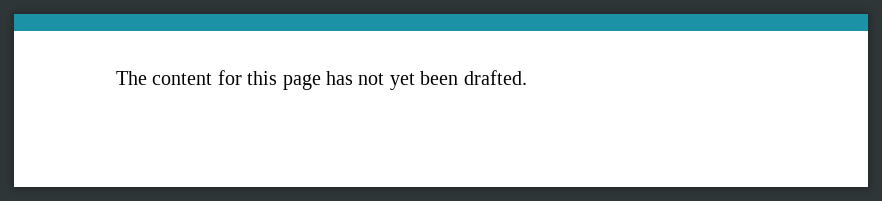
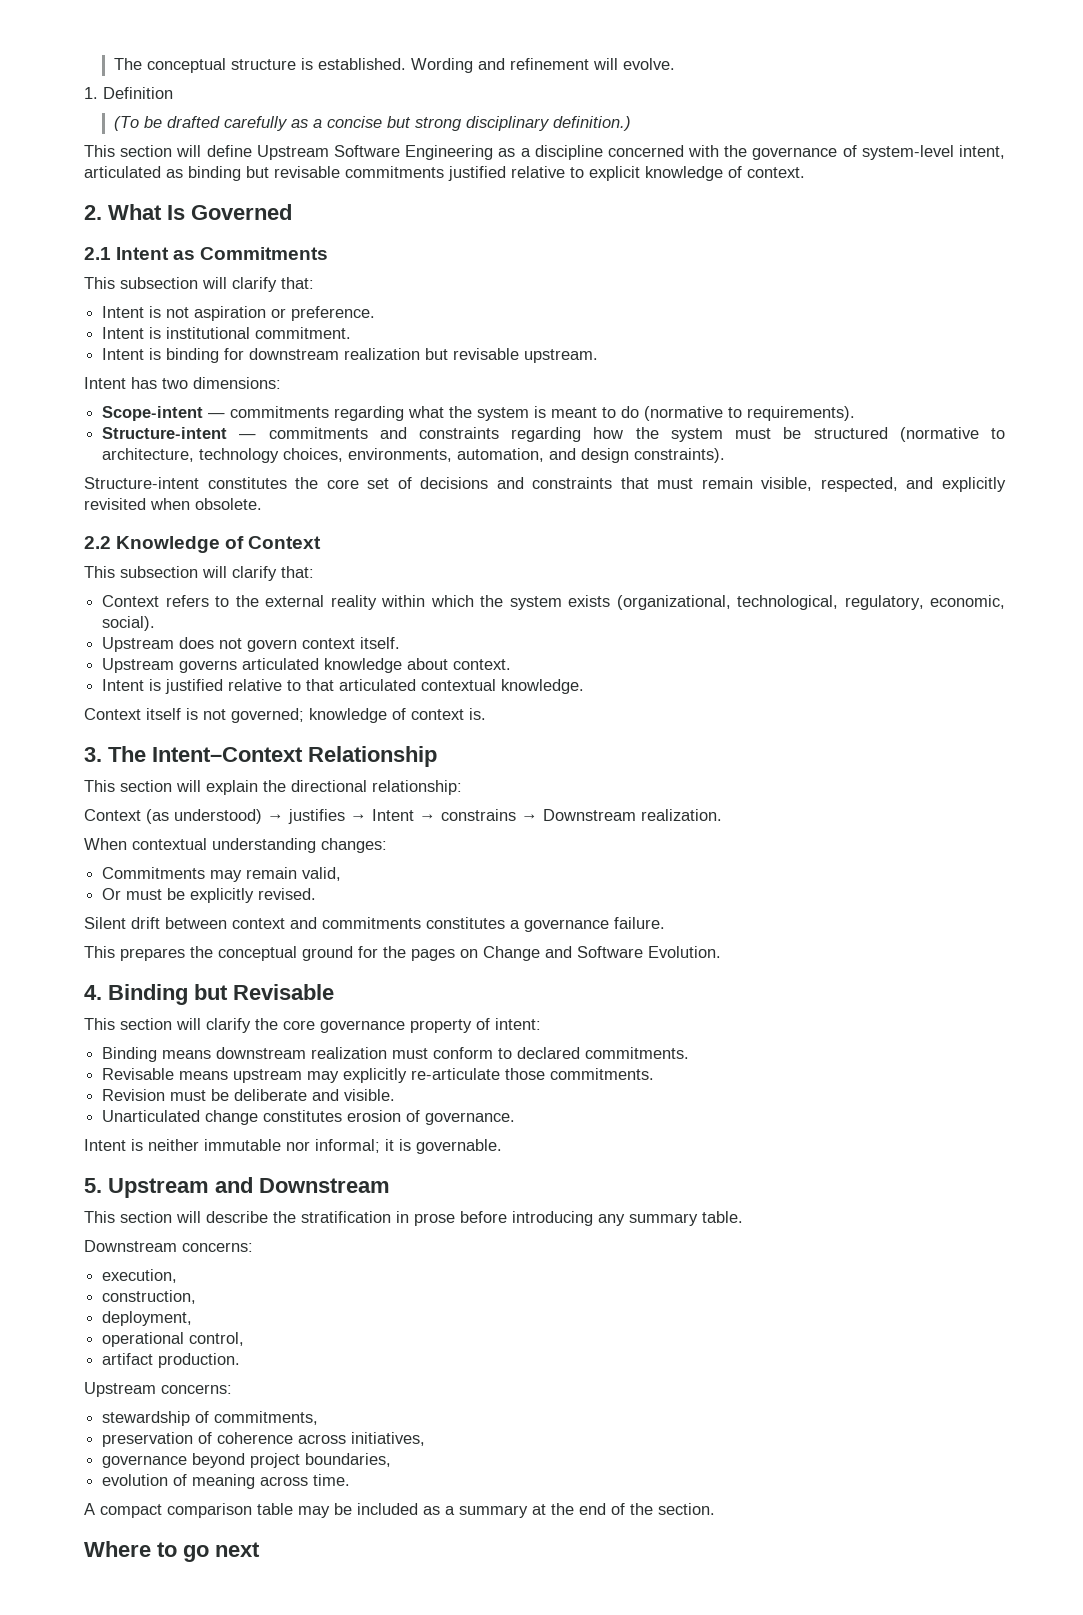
- The content for this page has not yet been drafted.
+ The conceptual structure is established. Wording and refinement will evolve.
+ 1. Definition
+ (To be drafted carefully as a concise but strong disciplinary definition.)
+ This section will define Upstream Software Engineering as a discipline concerned with the governance of system-level intent, articulated as binding but revisable commitments justified relative to explicit knowledge of context.
+ 2. What Is Governed
+ 2.1 Intent as Commitments
+ This subsection will clarify that:
+ Intent is not aspiration or preference.
+ Intent is institutional commitment.
+ Intent is binding for downstream realization but revisable upstream.
+ Intent has two dimensions:
+ Scope-intent — commitments regarding what the system is meant to do (normative to requirements).
+ Structure-intent — commitments and constraints regarding how the system must be structured (normative to architecture, technology choices, environments, automation, and design constraints).
+ Structure-intent constitutes the core set of decisions and constraints that must remain visible, respected, and explicitly revisited when obsolete.
+ 2.2 Knowledge of Context
+ This subsection will clarify that:
+ Context refers to the external reality within which the system exists (organizational, technological, regulatory, economic, social).
+ Upstream does not govern context itself.
+ Upstream governs articulated knowledge about context.
+ Intent is justified relative to that articulated contextual knowledge.
+ Context itself is not governed; knowledge of context is.
+ 3. The Intent–Context Relationship
+ This section will explain the directional relationship:
+ Context (as understood) → justifies → Intent → constrains → Downstream realization.
+ When contextual understanding changes:
+ Commitments may remain valid,
+ Or must be explicitly revised.
+ Silent drift between context and commitments constitutes a governance failure.
+ This prepares the conceptual ground for the pages on Change and Software Evolution.
+ 4. Binding but Revisable
+ This section will clarify the core governance property of intent:
+ Binding means downstream realization must conform to declared commitments.
+ Revisable means upstream may explicitly re-articulate those commitments.
+ Revision must be deliberate and visible.
+ Unarticulated change constitutes erosion of governance.
+ Intent is neither immutable nor informal; it is governable.
+ 5. Upstream and Downstream
+ This section will describe the stratification in prose before introducing any summary table.
+ Downstream concerns:
+ execution,
+ construction,
+ deployment,
+ operational control,
+ artifact production.
+ Upstream concerns:
+ stewardship of commitments,
+ preservation of coherence across initiatives,
+ governance beyond project boundaries,
+ evolution of meaning across time.
+ A compact comparison table may be included as a summary at the end of the section.
+ Where to go next

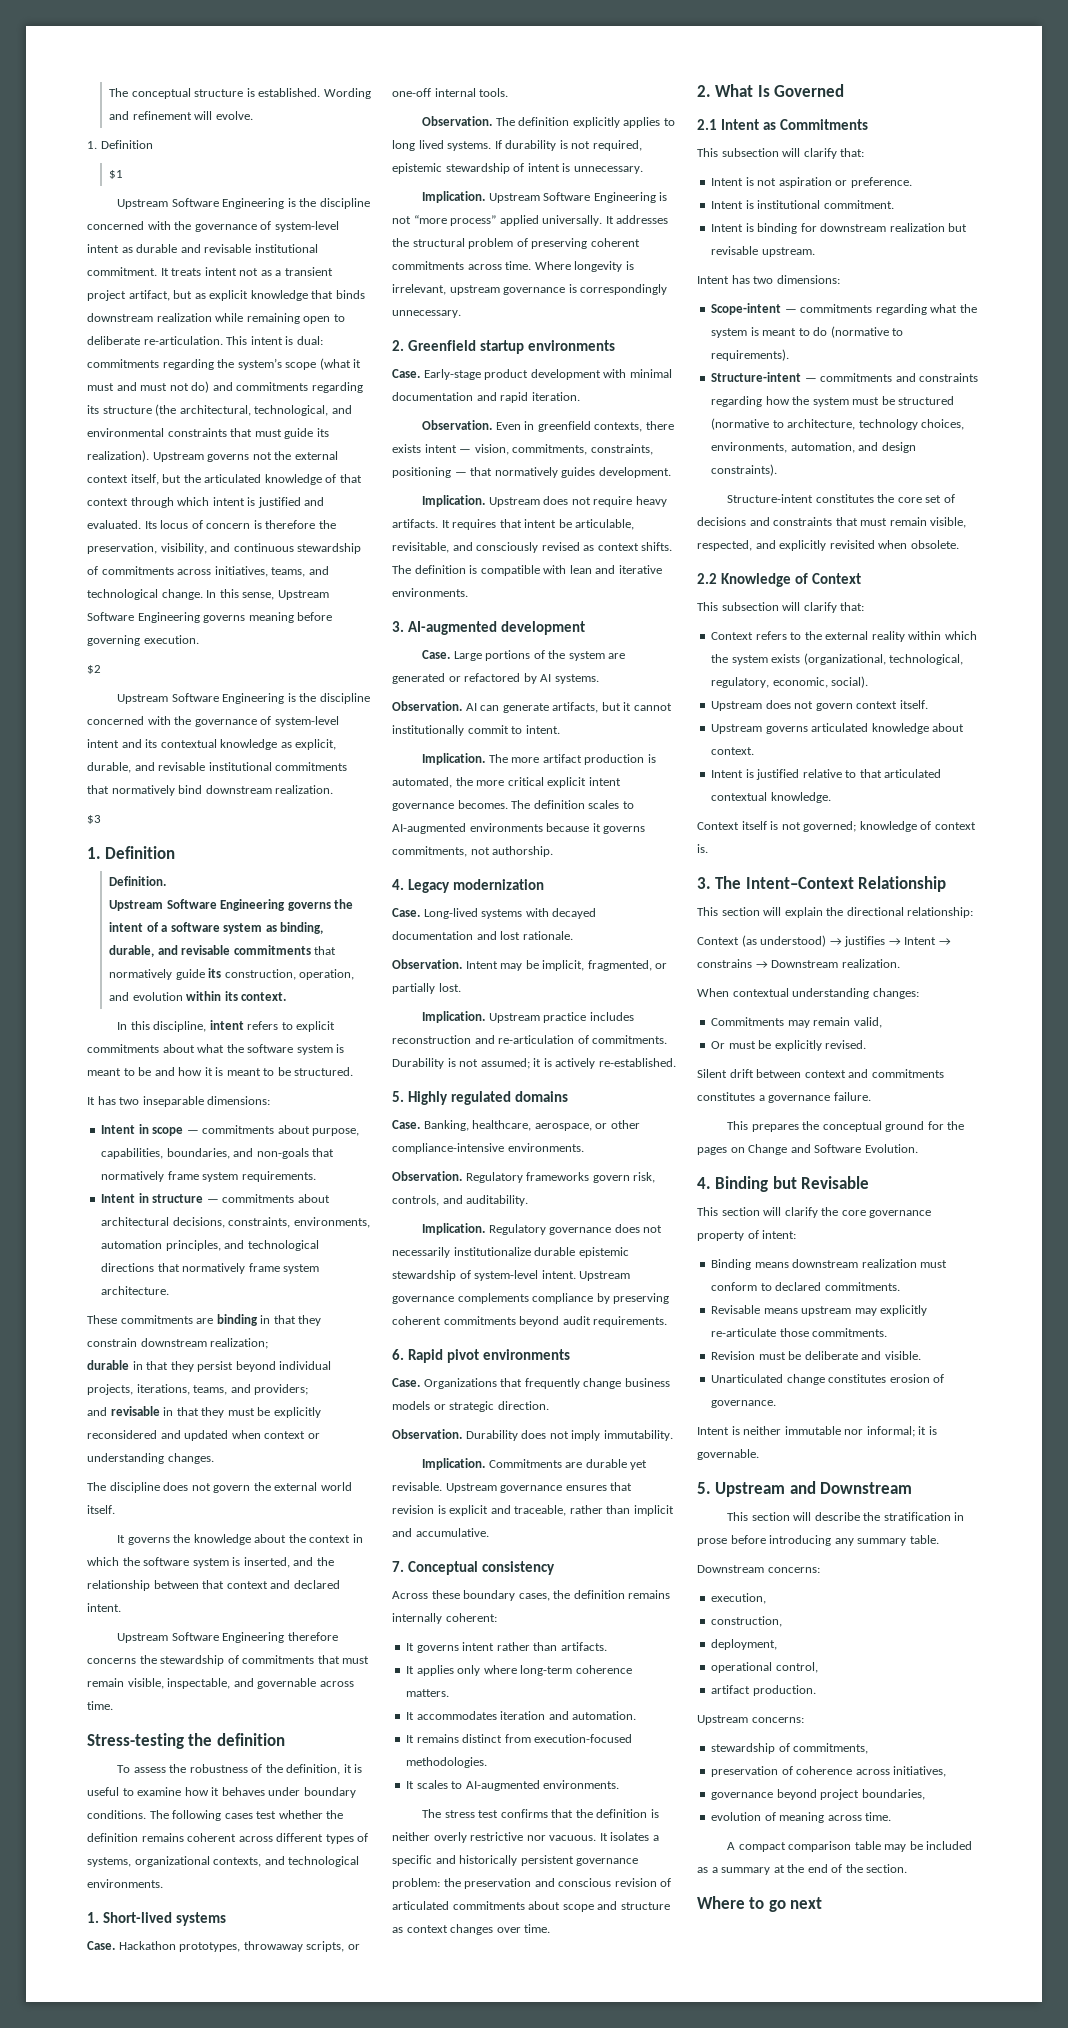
- (To be drafted carefully as a concise but strong disciplinary definition.)
- This section will define Upstream Software Engineering as a discipline concerned with the governance of system-level intent, articulated as binding but revisable commitments justified relative to explicit knowledge of context.
+ $1
+ Upstream Software Engineering is the discipline concerned with the governance of system-level intent as durable and revisable institutional commitment. It treats intent not as a transient project artifact, but as explicit knowledge that binds downstream realization while remaining open to deliberate re-articulation. This intent is dual: commitments regarding the system’s scope (what it must and must not do) and commitments regarding its structure (the architectural, technological, and environmental constraints that must guide its realization). Upstream governs not the external context itself, but the articulated knowledge of that context through which intent is justified and evaluated. Its locus of concern is therefore the preservation, visibility, and continuous stewardship of commitments across initiatives, teams, and technological change. In this sense, Upstream Software Engineering governs meaning before governing execution.
+ $2
+ Upstream Software Engineering is the discipline concerned with the governance of system-level intent and its contextual knowledge as explicit, durable, and revisable institutional commitments that normatively bind downstream realization.
+ $3
+ 1. Definition
+ Definition.
+ Upstream Software Engineering governs the intent of a software system as binding, durable, and revisable commitments that normatively guide its construction, operation, and evolution within its context.
+ In this discipline, intent refers to explicit commitments about what the software system is meant to be and how it is meant to be structured.
+ It has two inseparable dimensions:
+ Intent in scope — commitments about purpose, capabilities, boundaries, and non-goals that normatively frame system requirements.
+ Intent in structure — commitments about architectural decisions, constraints, environments, automation principles, and technological directions that normatively frame system architecture.
+ These commitments are binding in that they constrain downstream realization;
+ durable in that they persist beyond individual projects, iterations, teams, and providers;
+ and revisable in that they must be explicitly reconsidered and updated when context or understanding changes.
+ The discipline does not govern the external world itself.
+ It governs the knowledge about the context in which the software system is inserted, and the relationship between that context and declared intent.
+ Upstream Software Engineering therefore concerns the stewardship of commitments that must remain visible, inspectable, and governable across time.
+ Stress-testing the definition
+ To assess the robustness of the definition, it is useful to examine how it behaves under boundary conditions. The following cases test whether the definition remains coherent across different types of systems, organizational contexts, and technological environments.
+ 1. Short-lived systems
+ Case. Hackathon prototypes, throwaway scripts, or one-off internal tools.
+ Observation. The definition explicitly applies to long lived systems. If durability is not required, epistemic stewardship of intent is unnecessary.
+ Implication. Upstream Software Engineering is not “more process” applied universally. It addresses the structural problem of preserving coherent commitments across time. Where longevity is irrelevant, upstream governance is correspondingly unnecessary.
+ 2. Greenfield startup environments
+ Case. Early-stage product development with minimal documentation and rapid iteration.
+ Observation. Even in greenfield contexts, there exists intent — vision, commitments, constraints, positioning — that normatively guides development.
+ Implication. Upstream does not require heavy artifacts. It requires that intent be articulable, revisitable, and consciously revised as context shifts. The definition is compatible with lean and iterative environments.
+ 3. AI-augmented development
+ Case. Large portions of the system are generated or refactored by AI systems.
+ Observation. AI can generate artifacts, but it cannot institutionally commit to intent.
+ Implication. The more artifact production is automated, the more critical explicit intent governance becomes. The definition scales to AI-augmented environments because it governs commitments, not authorship.
+ 4. Legacy modernization
+ Case. Long-lived systems with decayed documentation and lost rationale.
+ Observation. Intent may be implicit, fragmented, or partially lost.
+ Implication. Upstream practice includes reconstruction and re-articulation of commitments. Durability is not assumed; it is actively re-established.
+ 5. Highly regulated domains
+ Case. Banking, healthcare, aerospace, or other compliance-intensive environments.
+ Observation. Regulatory frameworks govern risk, controls, and auditability.
+ Implication. Regulatory governance does not necessarily institutionalize durable epistemic stewardship of system-level intent. Upstream governance complements compliance by preserving coherent commitments beyond audit requirements.
+ 6. Rapid pivot environments
+ Case. Organizations that frequently change business models or strategic direction.
+ Observation. Durability does not imply immutability.
+ Implication. Commitments are durable yet revisable. Upstream governance ensures that revision is explicit and traceable, rather than implicit and accumulative.
+ 7. Conceptual consistency
+ Across these boundary cases, the definition remains internally coherent:
+ It governs intent rather than artifacts.
+ It applies only where long-term coherence matters.
+ It accommodates iteration and automation.
+ It remains distinct from execution-focused methodologies.
+ It scales to AI-augmented environments.
+ The stress test confirms that the definition is neither overly restrictive nor vacuous. It isolates a specific and historically persistent governance problem: the preservation and conscious revision of articulated commitments about scope and structure as context changes over time.

